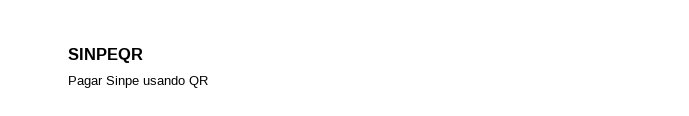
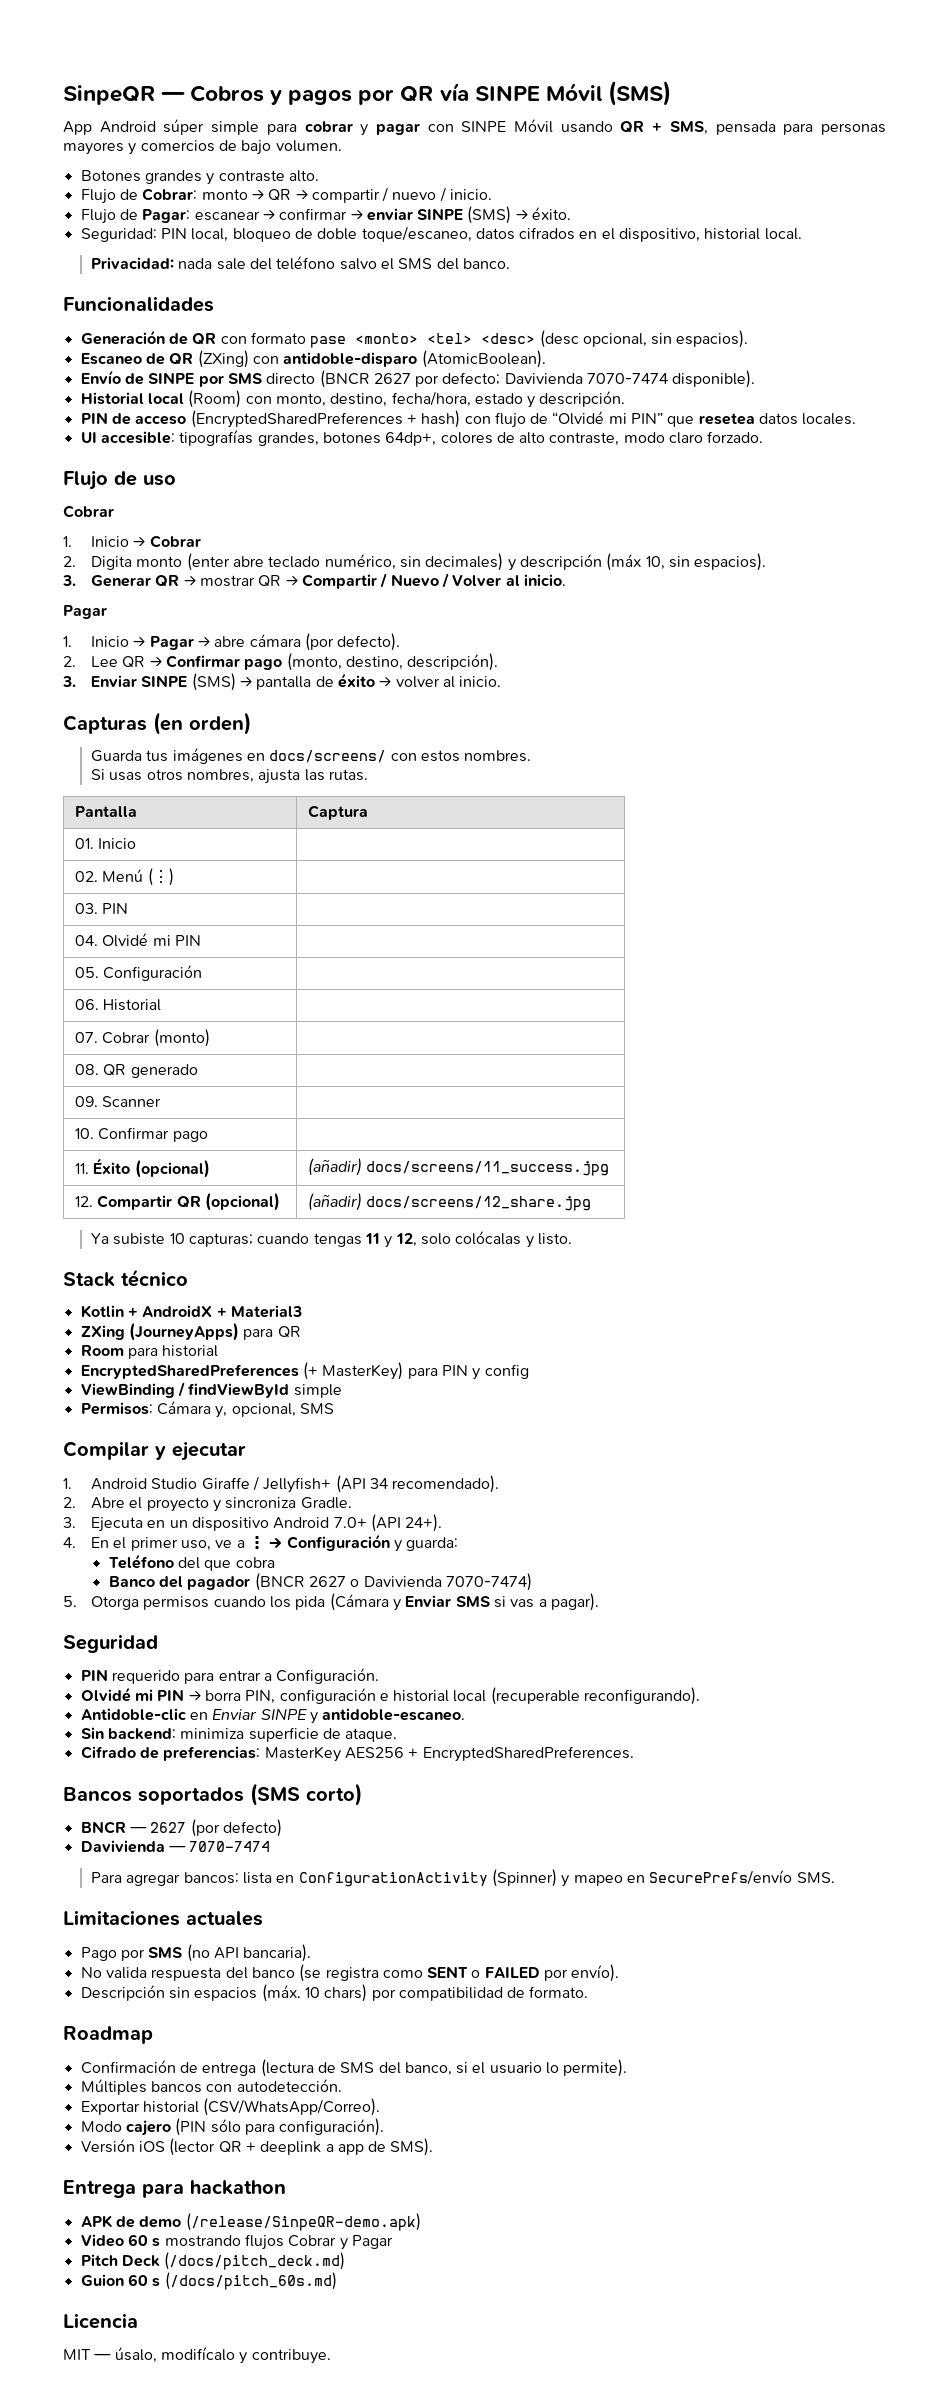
- SINPEQR
- Pagar Sinpe usando QR
+ SinpeQR — Cobros y pagos por QR vía SINPE Móvil (SMS)
+ App Android súper simple para cobrar y pagar con SINPE Móvil usando QR + SMS, pensada para personas mayores y comercios de bajo volumen.
+ Botones grandes y contraste alto.
+ Flujo de Cobrar: monto → QR → compartir / nuevo / inicio.
+ Flujo de Pagar: escanear → confirmar → enviar SINPE (SMS) → éxito.
+ Seguridad: PIN local, bloqueo de doble toque/escaneo, datos cifrados en el dispositivo, historial local.
+ Privacidad: nada sale del teléfono salvo el SMS del banco.
+ Funcionalidades
+ Generación de QR con formato pase <monto> <tel> <desc> (desc opcional, sin espacios).
+ Escaneo de QR (ZXing) con antidoble-disparo (AtomicBoolean).
+ Envío de SINPE por SMS directo (BNCR 2627 por defecto; Davivienda 7070-7474 disponible).
+ Historial local (Room) con monto, destino, fecha/hora, estado y descripción.
+ PIN de acceso (EncryptedSharedPreferences + hash) con flujo de “Olvidé mi PIN” que resetea datos locales.
+ UI accesible: tipografías grandes, botones 64dp+, colores de alto contraste, modo claro forzado.
+ Flujo de uso
+ Cobrar
+ 1. Inicio → Cobrar
+ 2. Digita monto (enter abre teclado numérico, sin decimales) y descripción (máx 10, sin espacios).
+ 3. Generar QR → mostrar QR → Compartir / Nuevo / Volver al inicio.
+ Pagar
+ 1. Inicio → Pagar → abre cámara (por defecto).
+ 2. Lee QR → Confirmar pago (monto, destino, descripción).
+ 3. Enviar SINPE (SMS) → pantalla de éxito → volver al inicio.
+ Capturas (en orden)
+ Guarda tus imágenes en docs/screens/ con estos nombres.
+ Si usas otros nombres, ajusta las rutas.
+ Pantalla | Captura
+ 01. Inicio |
+ 02. Menú (⋮) |
+ 03. PIN |
+ 04. Olvidé mi PIN |
+ 05. Configuración |
+ 06. Historial |
+ 07. Cobrar (monto) |
+ 08. QR generado |
+ 09. Scanner |
+ 10. Confirmar pago |
+ 11. Éxito (opcional) | (añadir) docs/screens/11_success.jpg
+ 12. Compartir QR (opcional) | (añadir) docs/screens/12_share.jpg
+ Ya subiste 10 capturas; cuando tengas 11 y 12, solo colócalas y listo.
+ Stack técnico
+ Kotlin + AndroidX + Material3
+ ZXing (JourneyApps) para QR
+ Room para historial
+ EncryptedSharedPreferences (+ MasterKey) para PIN y config
+ ViewBinding / findViewById simple
+ Permisos: Cámara y, opcional, SMS
+ Compilar y ejecutar
+ 1. Android Studio Giraffe / Jellyfish+ (API 34 recomendado).
+ 2. Abre el proyecto y sincroniza Gradle.
+ 3. Ejecuta en un dispositivo Android 7.0+ (API 24+).
+ 4. En el primer uso, ve a ⋮ → Configuración y guarda:
+ Teléfono del que cobra
+ Banco del pagador (BNCR 2627 o Davivienda 7070-7474)
+ 5. Otorga permisos cuando los pida (Cámara y Enviar SMS si vas a pagar).
+ Seguridad
+ PIN requerido para entrar a Configuración.
+ Olvidé mi PIN → borra PIN, configuración e historial local (recuperable reconfigurando).
+ Antidoble-clic en Enviar SINPE y antidoble-escaneo.
+ Sin backend: minimiza superficie de ataque.
+ Cifrado de preferencias: MasterKey AES256 + EncryptedSharedPreferences.
+ Bancos soportados (SMS corto)
+ BNCR — 2627 (por defecto)
+ Davivienda — 7070-7474
+ Para agregar bancos: lista en ConfigurationActivity (Spinner) y mapeo en SecurePrefs/envío SMS.
+ Limitaciones actuales
+ Pago por SMS (no API bancaria).
+ No valida respuesta del banco (se registra como SENT o FAILED por envío).
+ Descripción sin espacios (máx. 10 chars) por compatibilidad de formato.
+ Roadmap
+ Confirmación de entrega (lectura de SMS del banco, si el usuario lo permite).
+ Múltiples bancos con autodetección.
+ Exportar historial (CSV/WhatsApp/Correo).
+ Modo cajero (PIN sólo para configuración).
+ Versión iOS (lector QR + deeplink a app de SMS).
+ Entrega para hackathon
+ APK de demo (/release/SinpeQR-demo.apk)
+ Video 60 s mostrando flujos Cobrar y Pagar
+ Pitch Deck (/docs/pitch_deck.md)
+ Guion 60 s (/docs/pitch_60s.md)
+ Licencia
+ MIT — úsalo, modifícalo y contribuye.

